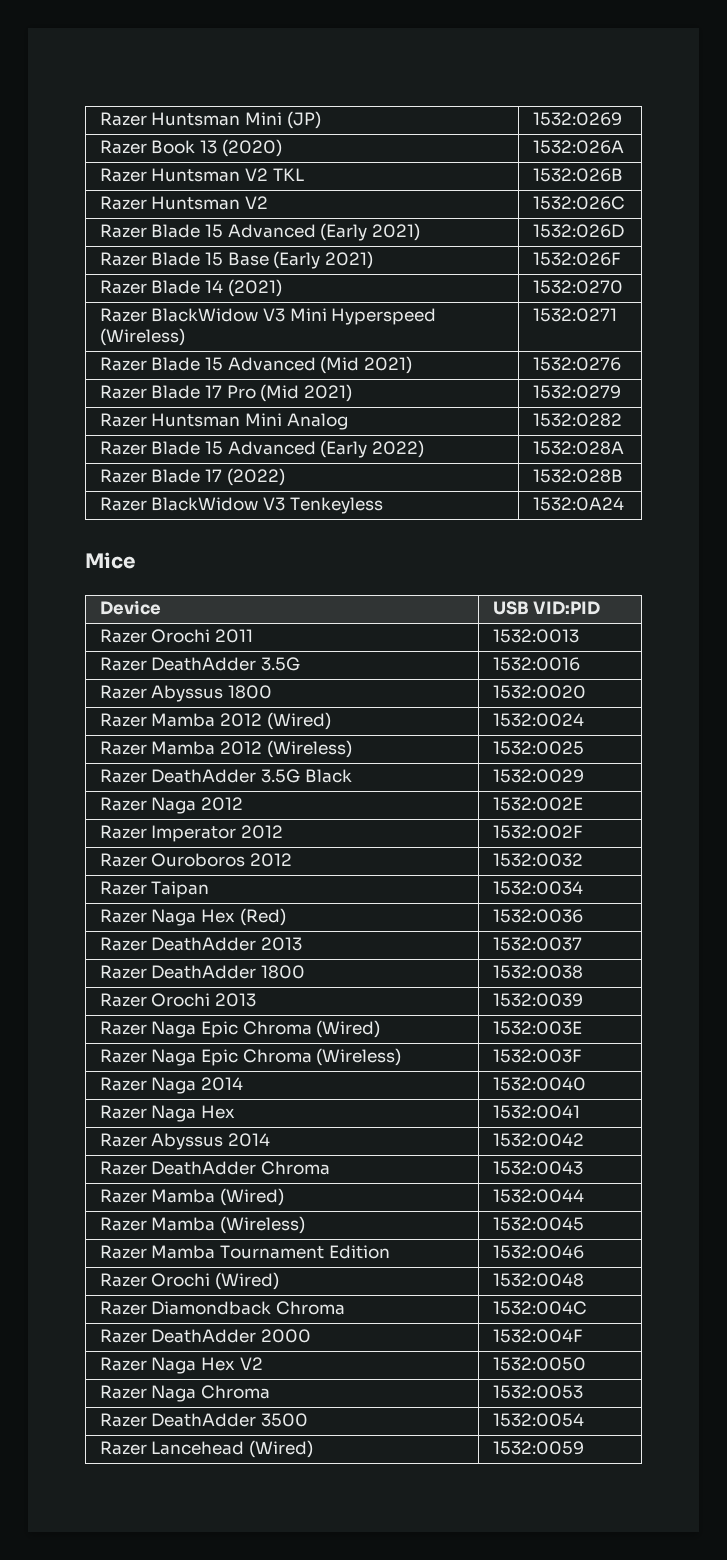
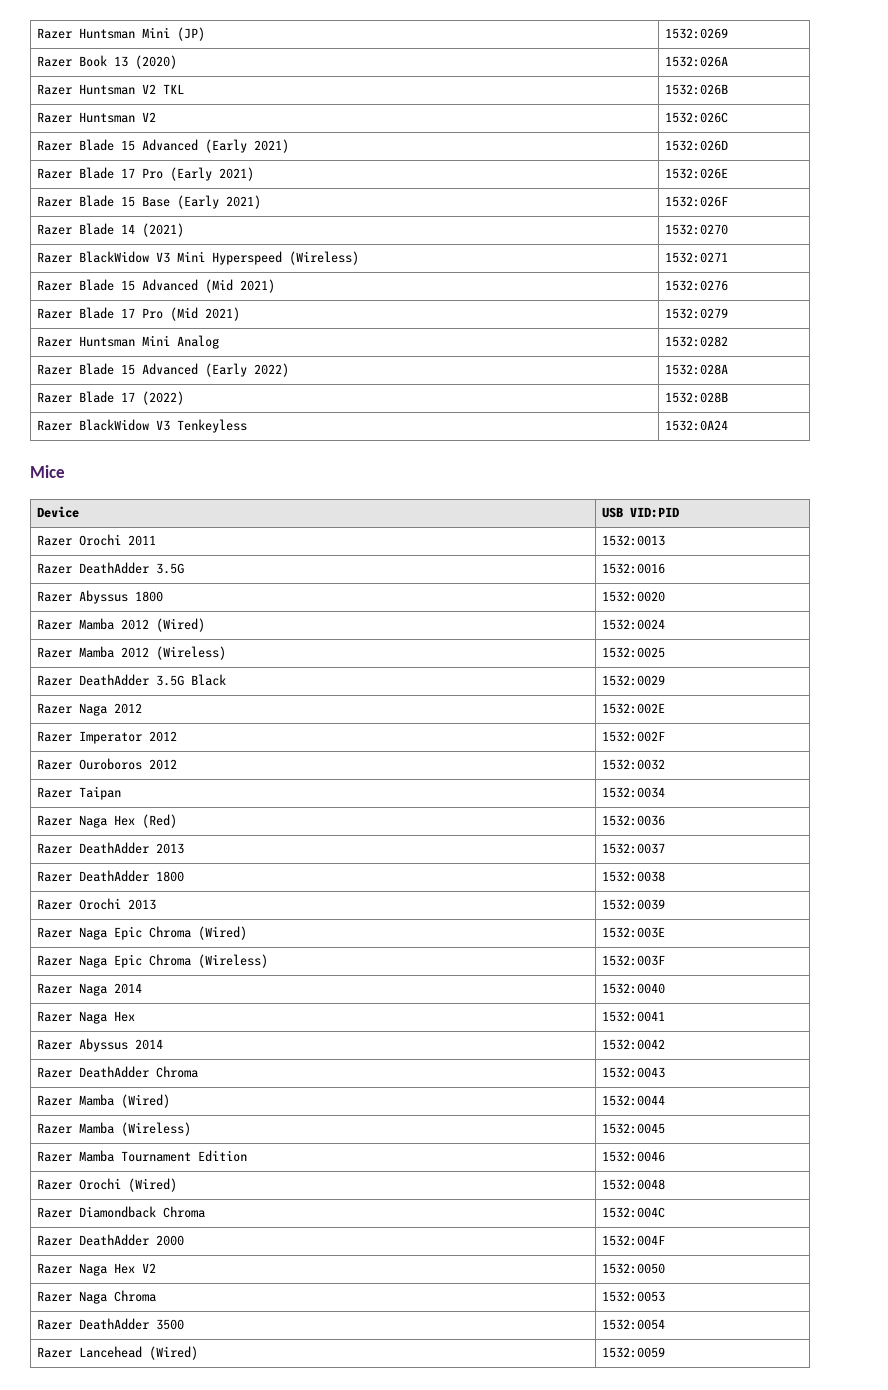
+ Razer Blade 17 Pro (Early 2021) | 1532:026E

